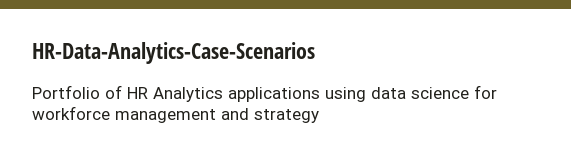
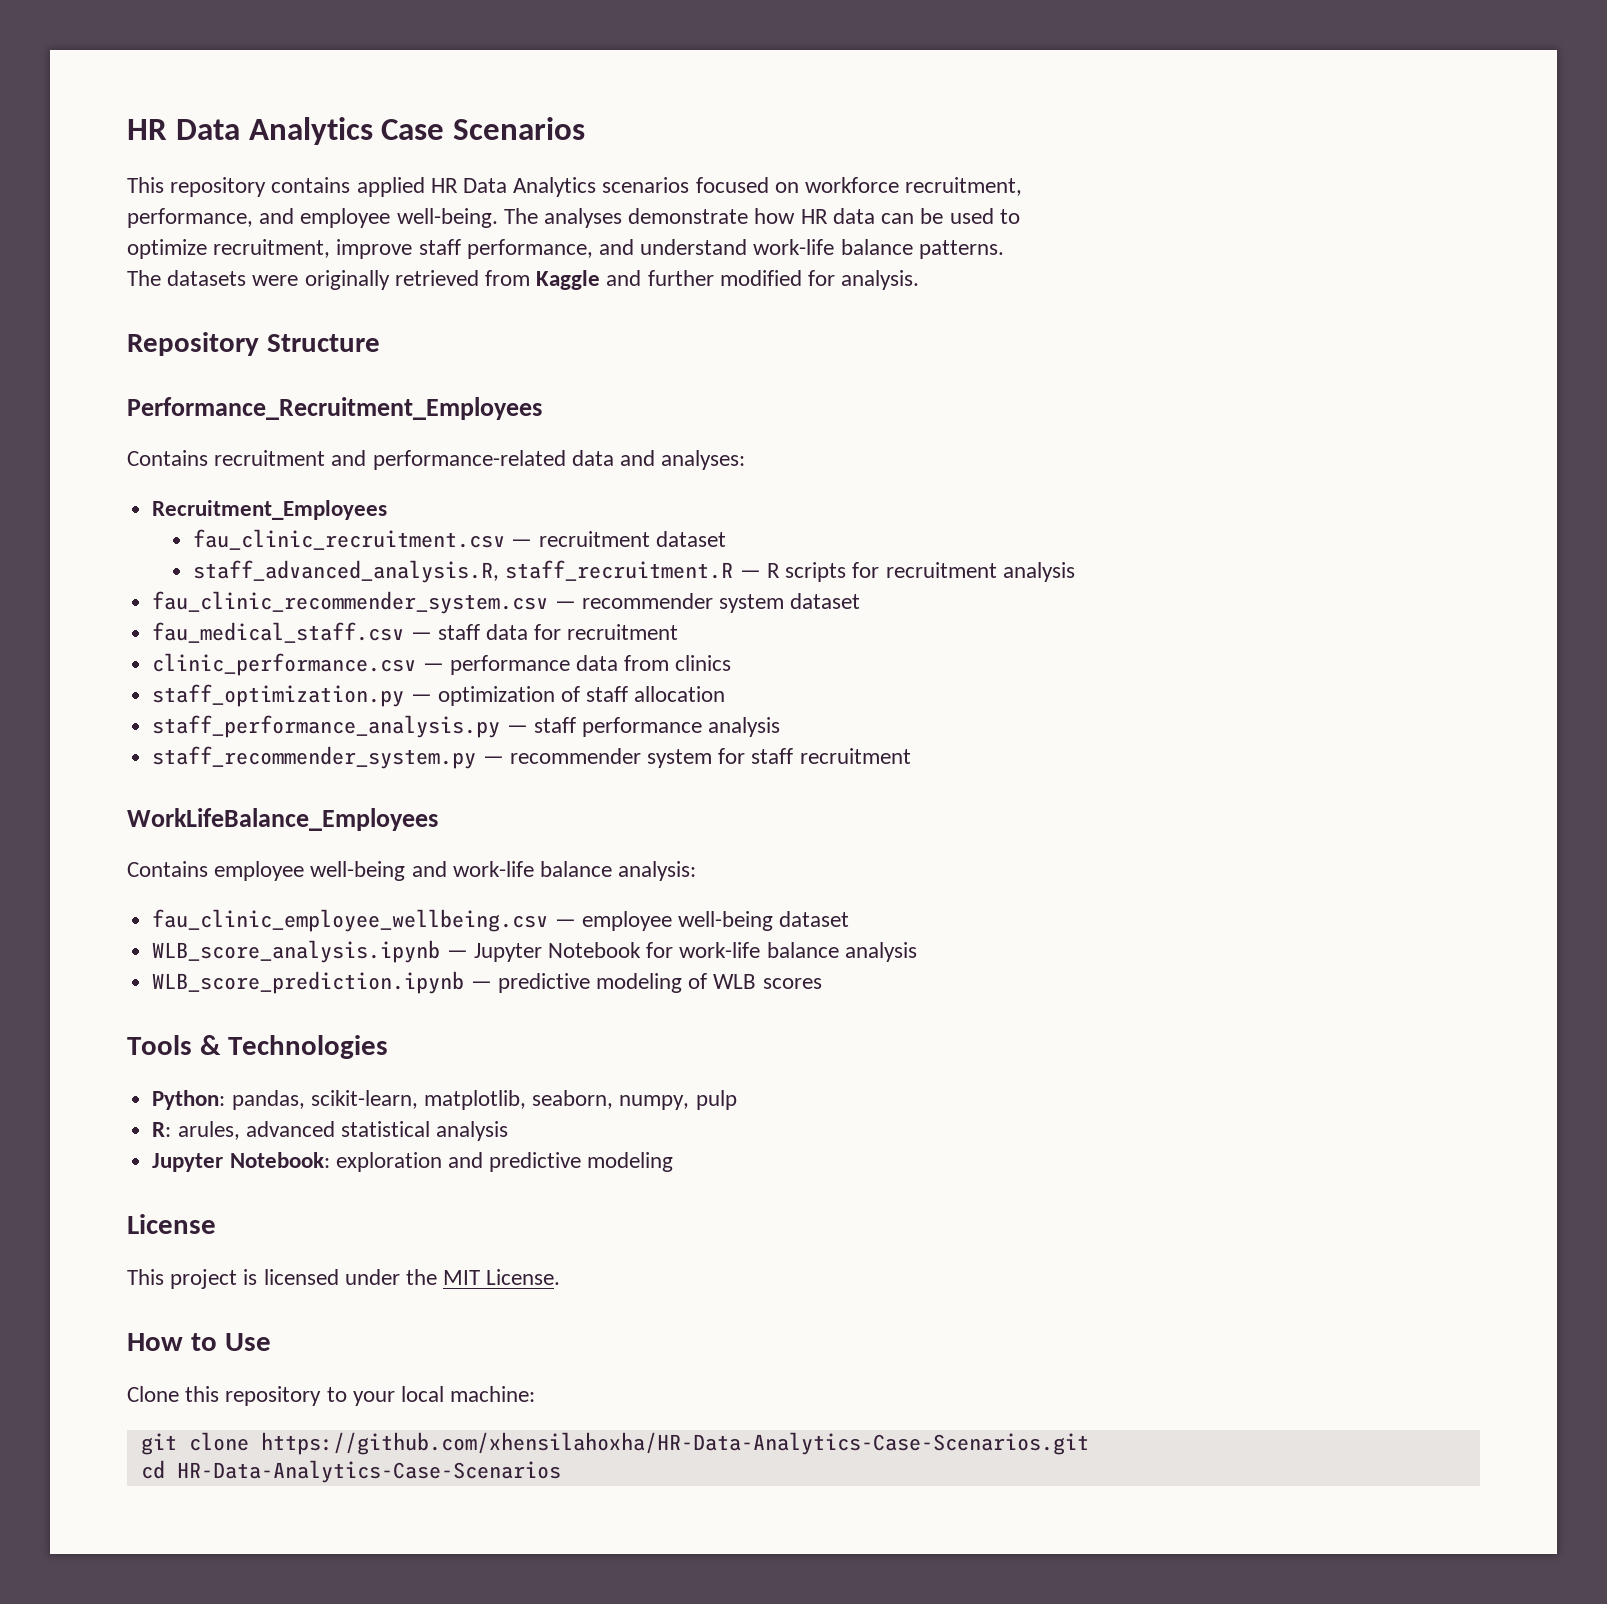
- HR-Data-Analytics-Case-Scenarios
- Portfolio of HR Analytics applications using data science for workforce management and strategy
+ HR Data Analytics Case Scenarios
+ This repository contains applied HR Data Analytics scenarios focused on workforce recruitment,
+ performance, and employee well-being. The analyses demonstrate how HR data can be used to
+ optimize recruitment, improve staff performance, and understand work-life balance patterns.
+ The datasets were originally retrieved from Kaggle and further modified for analysis.
+ Repository Structure
+ Performance_Recruitment_Employees
+ Contains recruitment and performance-related data and analyses:
+ Recruitment_Employees
+ fau_clinic_recruitment.csv — recruitment dataset
+ staff_advanced_analysis.R, staff_recruitment.R — R scripts for recruitment analysis
+ fau_clinic_recommender_system.csv — recommender system dataset
+ fau_medical_staff.csv — staff data for recruitment
+ clinic_performance.csv — performance data from clinics
+ staff_optimization.py — optimization of staff allocation
+ staff_performance_analysis.py — staff performance analysis
+ staff_recommender_system.py — recommender system for staff recruitment
+ WorkLifeBalance_Employees
+ Contains employee well-being and work-life balance analysis:
+ fau_clinic_employee_wellbeing.csv — employee well-being dataset
+ WLB_score_analysis.ipynb — Jupyter Notebook for work-life balance analysis
+ WLB_score_prediction.ipynb — predictive modeling of WLB scores
+ Tools & Technologies
+ Python: pandas, scikit-learn, matplotlib, seaborn, numpy, pulp
+ R: arules, advanced statistical analysis
+ Jupyter Notebook: exploration and predictive modeling
+ License
+ This project is licensed under the MIT License.
+ How to Use
+ Clone this repository to your local machine:
+ git clone https://github.com/xhensilahoxha/HR-Data-Analytics-Case-Scenarios.git
+ cd HR-Data-Analytics-Case-Scenarios

